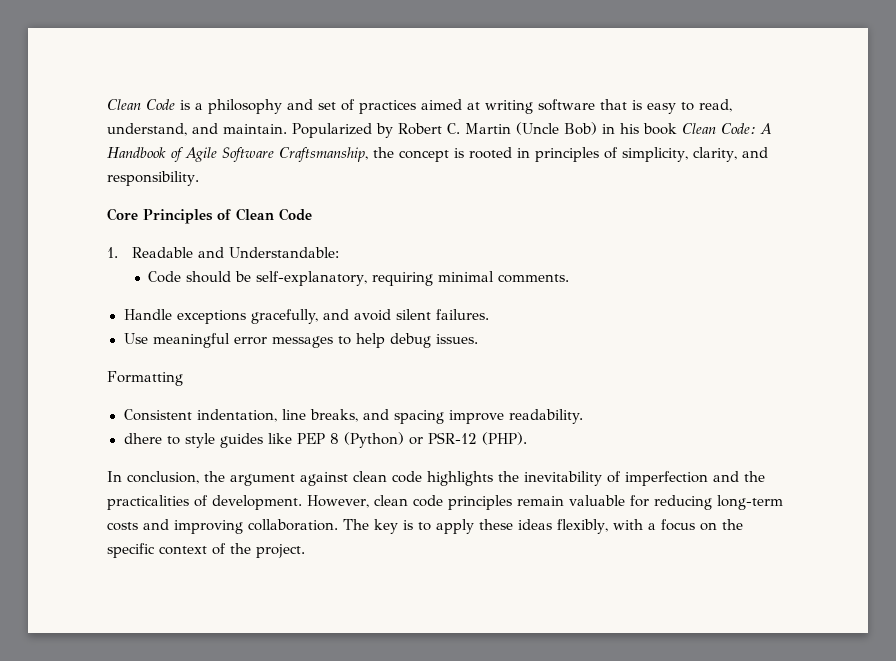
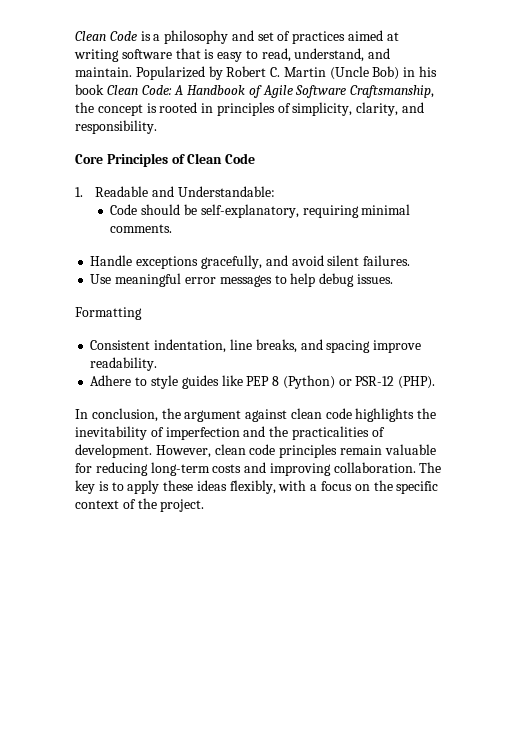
- dhere to style guides like PEP 8 (Python) or PSR-12 (PHP).
+ Adhere to style guides like PEP 8 (Python) or PSR-12 (PHP).

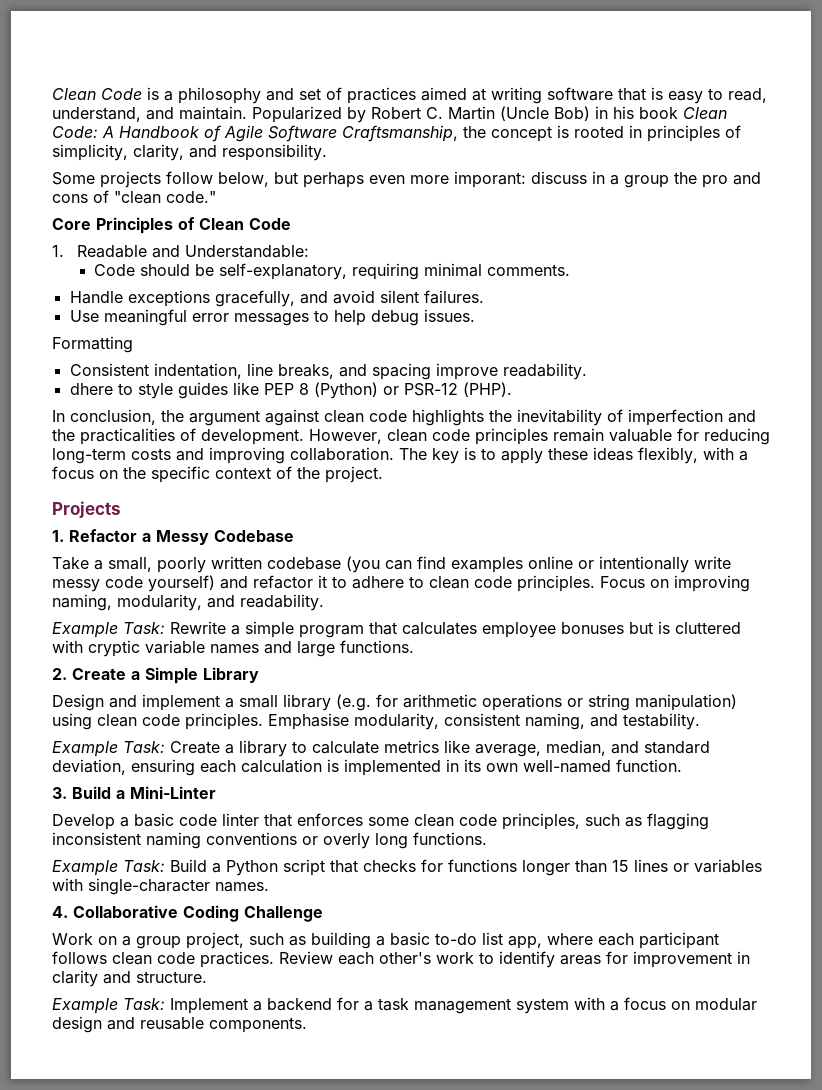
+ Some projects follow below, but perhaps even more imporant: discuss in a group the pro and cons of "clean code."
- Adhere to style guides like PEP 8 (Python) or PSR-12 (PHP).
+ dhere to style guides like PEP 8 (Python) or PSR-12 (PHP).
+ Projects
+ 1. Refactor a Messy Codebase
+ Take a small, poorly written codebase (you can find examples online or intentionally write messy code yourself) and refactor it to adhere to clean code principles. Focus on improving naming, modularity, and readability.
+ Example Task: Rewrite a simple program that calculates employee bonuses but is cluttered with cryptic variable names and large functions.
+ 2. Create a Simple Library
+ Design and implement a small library (e.g. for arithmetic operations or string manipulation) using clean code principles. Emphasise modularity, consistent naming, and testability.
+ Example Task: Create a library to calculate metrics like average, median, and standard deviation, ensuring each calculation is implemented in its own well-named function.
+ 3. Build a Mini-Linter
+ Develop a basic code linter that enforces some clean code principles, such as flagging inconsistent naming conventions or overly long functions.
+ Example Task: Build a Python script that checks for functions longer than 15 lines or variables with single-character names.
+ 4. Collaborative Coding Challenge
+ Work on a group project, such as building a basic to-do list app, where each participant follows clean code practices. Review each other's work to identify areas for improvement in clarity and structure.
+ Example Task: Implement a backend for a task management system with a focus on modular design and reusable components.

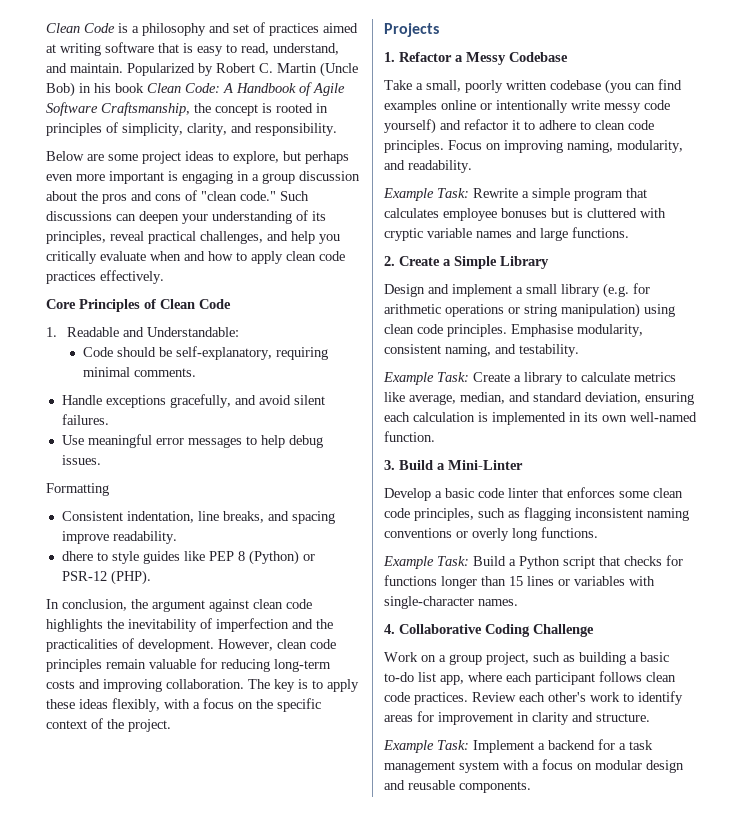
- Some projects follow below, but perhaps even more imporant: discuss in a group the pro and cons of "clean code."
+ Below are some project ideas to explore, but perhaps even more important is engaging in a group discussion about the pros and cons of "clean code." Such discussions can deepen your understanding of its principles, reveal practical challenges, and help you critically evaluate when and how to apply clean code practices effectively.

